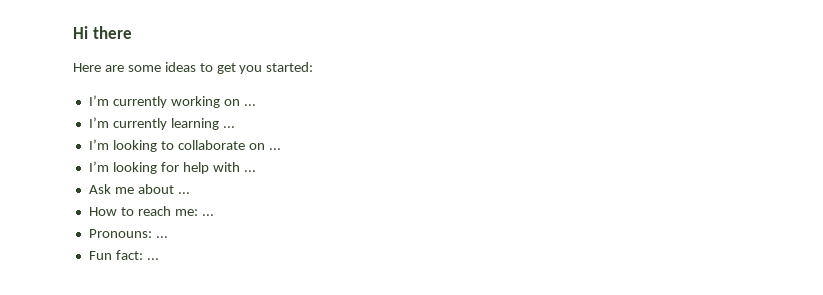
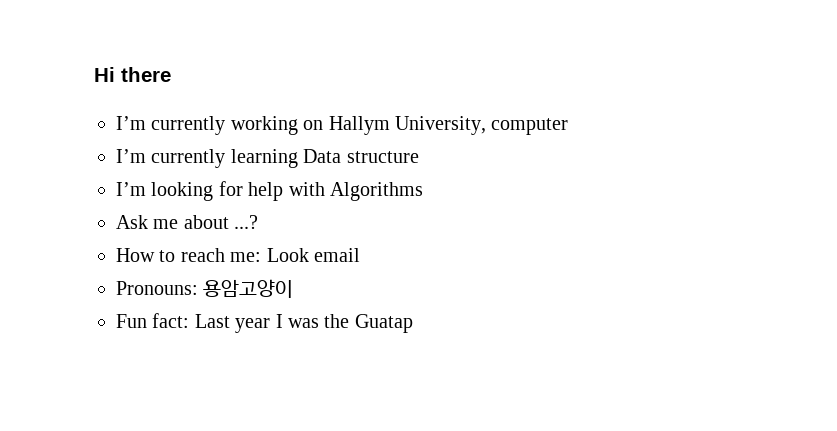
- Here are some ideas to get you started:
- I’m currently working on ...
+ I’m currently working on Hallym University, computer
- I’m currently learning ...
- I’m looking to collaborate on ...
+ I’m currently learning Data structure
- I’m looking for help with ...
+ I’m looking for help with Algorithms
- Ask me about ...
+ Ask me about ...?
- How to reach me: ...
+ How to reach me: Look email
- Pronouns: ...
+ Pronouns: 용암고양이
- Fun fact: ...
+ Fun fact: Last year I was the Guatap

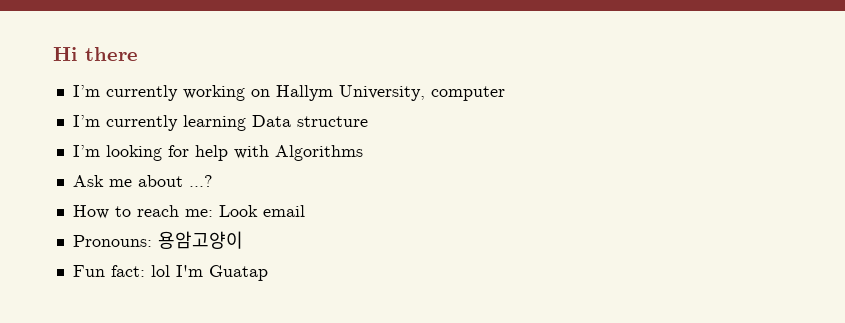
- Fun fact: Last year I was the Guatap
+ Fun fact: lol I'm Guatap

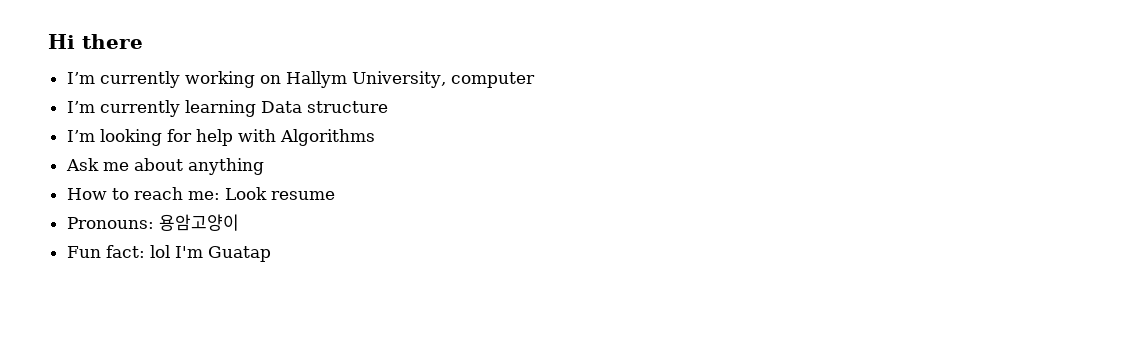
- Ask me about ...?
+ Ask me about anything
- How to reach me: Look email
+ How to reach me: Look resume

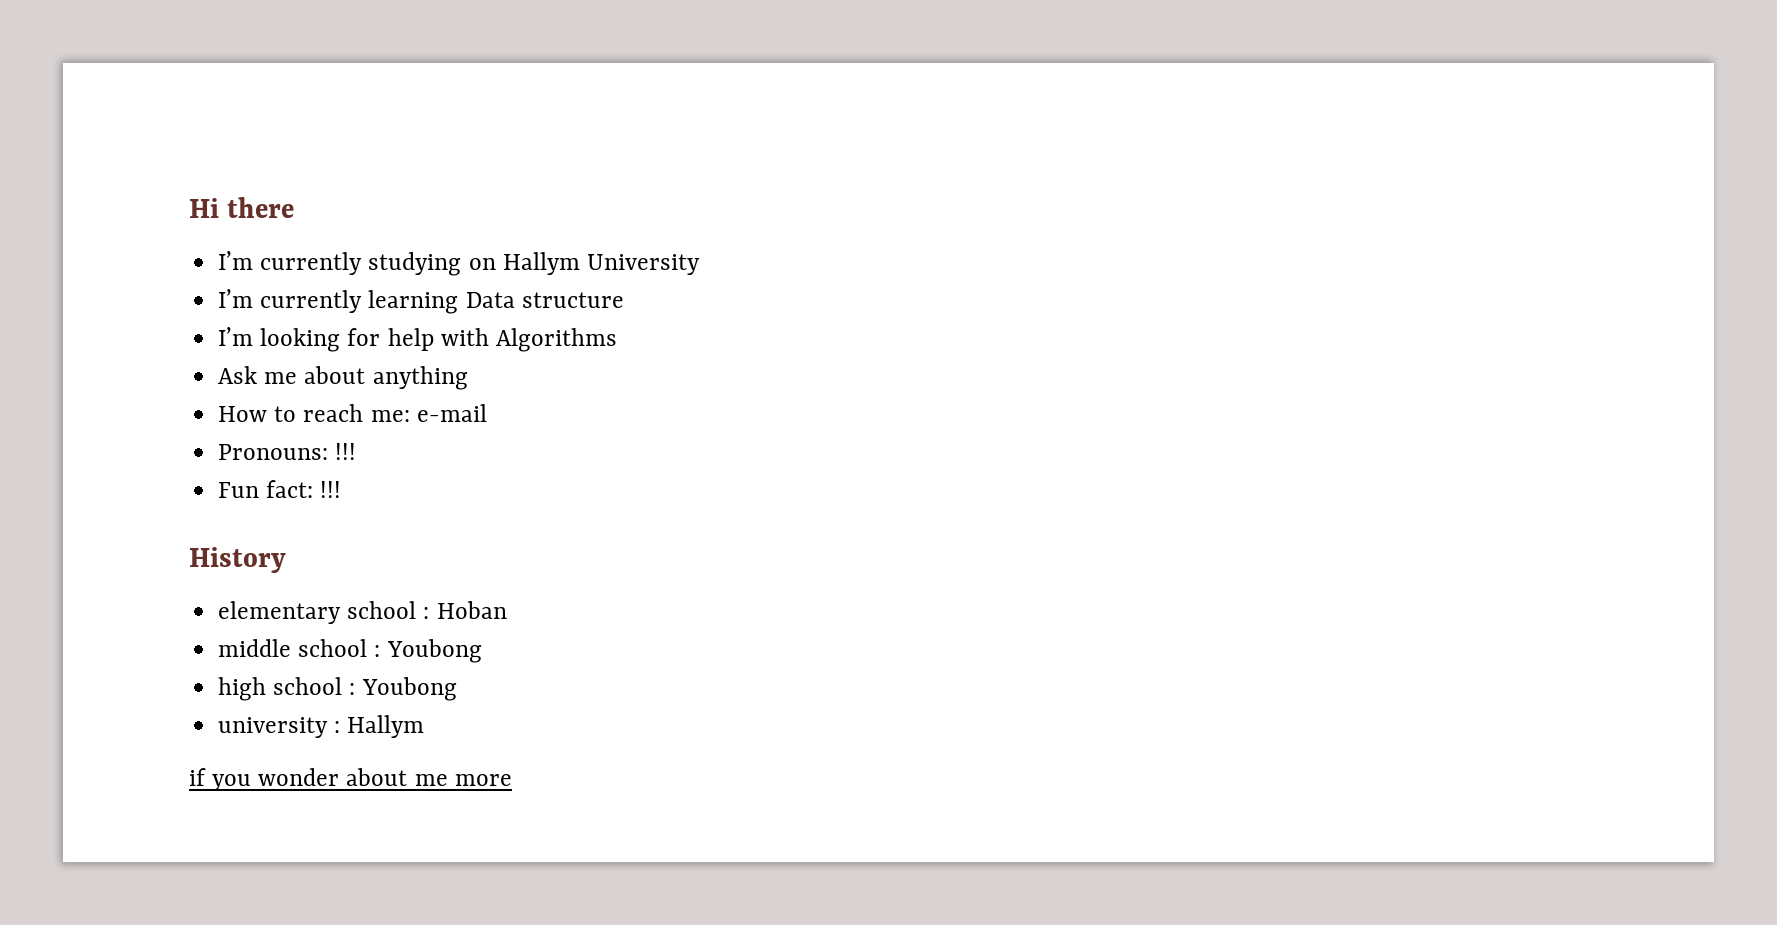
- I’m currently working on Hallym University, computer
+ I’m currently studying on Hallym University
- How to reach me: Look resume
+ How to reach me: e-mail
- Pronouns: 용암고양이
+ Pronouns: !!!
- Fun fact: lol I'm Guatap
+ Fun fact: !!!
+ History
+ elementary school : Hoban
+ middle school : Youbong
+ high school : Youbong
+ university : Hallym
+ if you wonder about me more

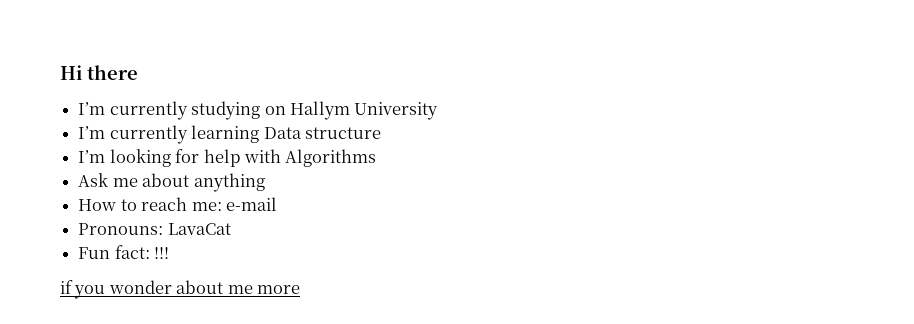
- Pronouns: !!!
+ Pronouns: LavaCat
- History
- elementary school : Hoban
- middle school : Youbong
- high school : Youbong
- university : Hallym

